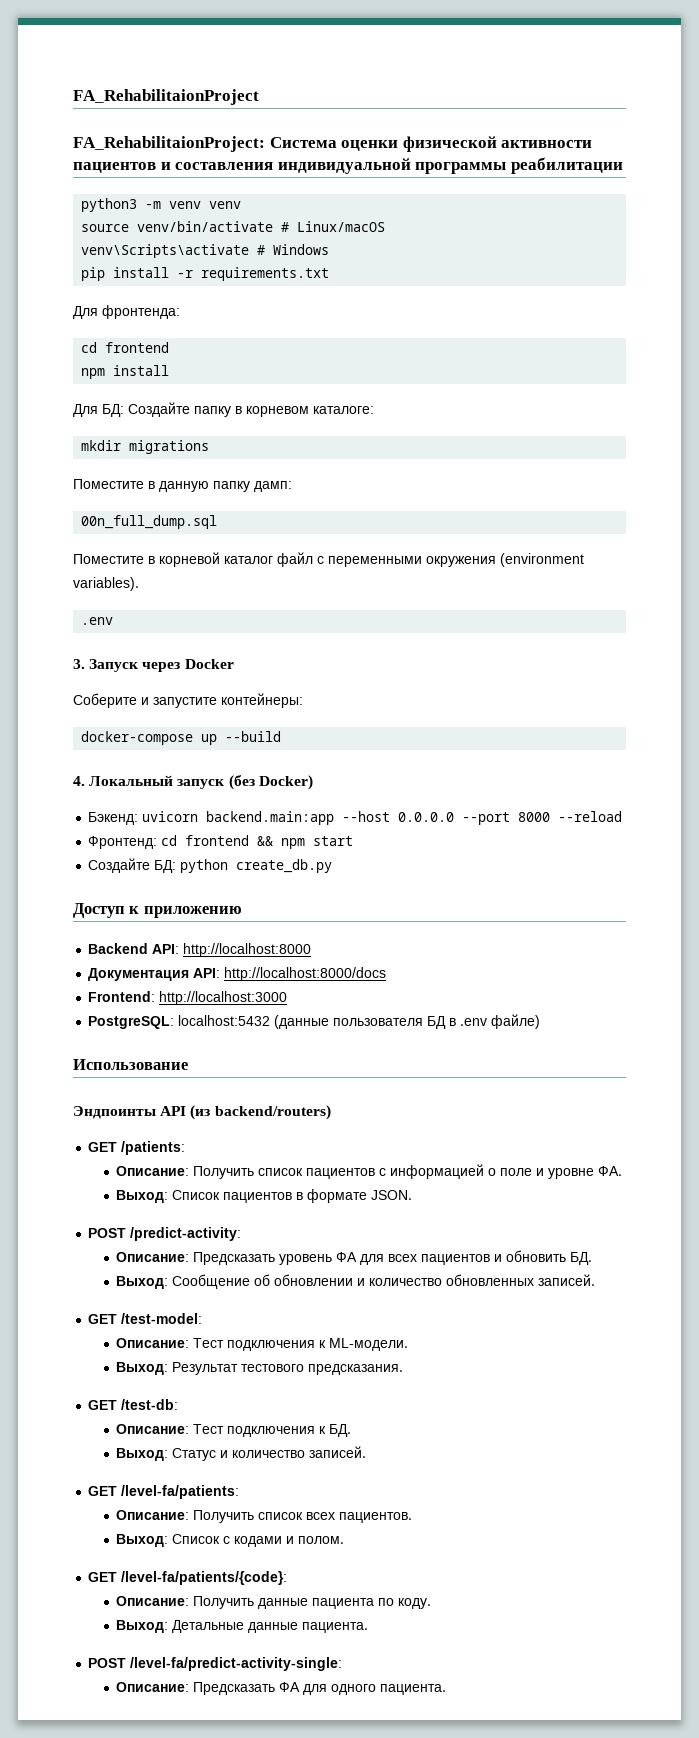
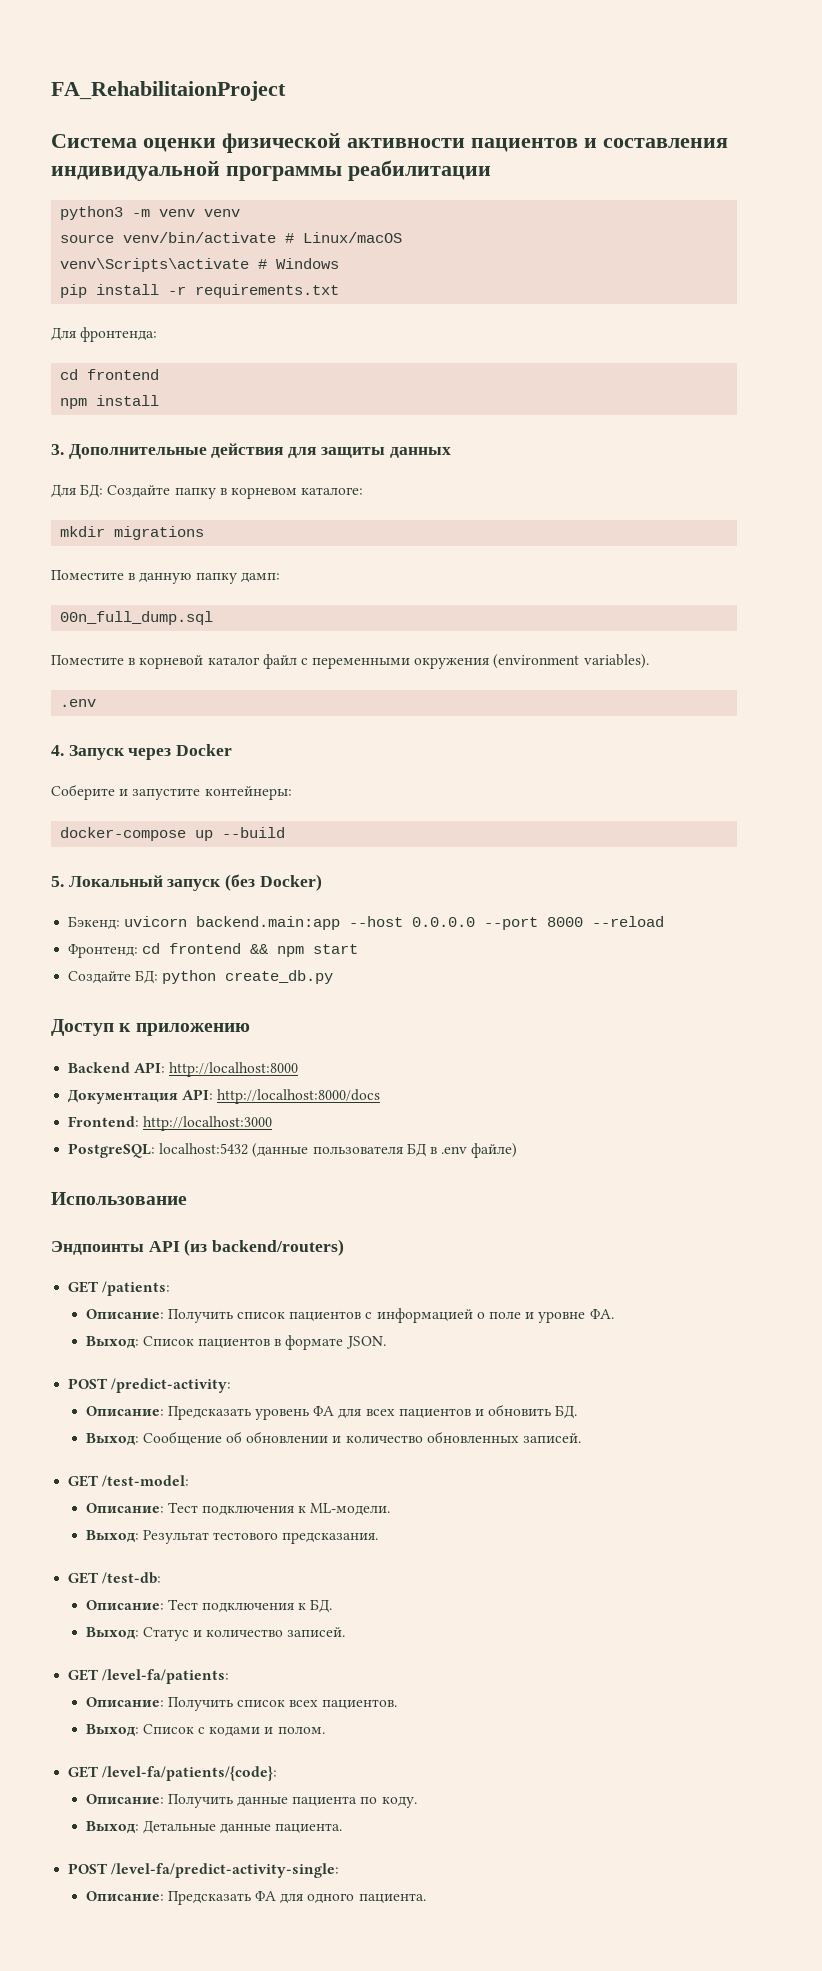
- FA_RehabilitaionProject: Система оценки физической активности пациентов и составления индивидуальной программы реабилитации
+ Система оценки физической активности пациентов и составления индивидуальной программы реабилитации
+ 3. Дополнительные действия для защиты данных
- 3. Запуск через Docker
+ 4. Запуск через Docker
- 4. Локальный запуск (без Docker)
+ 5. Локальный запуск (без Docker)

